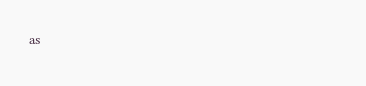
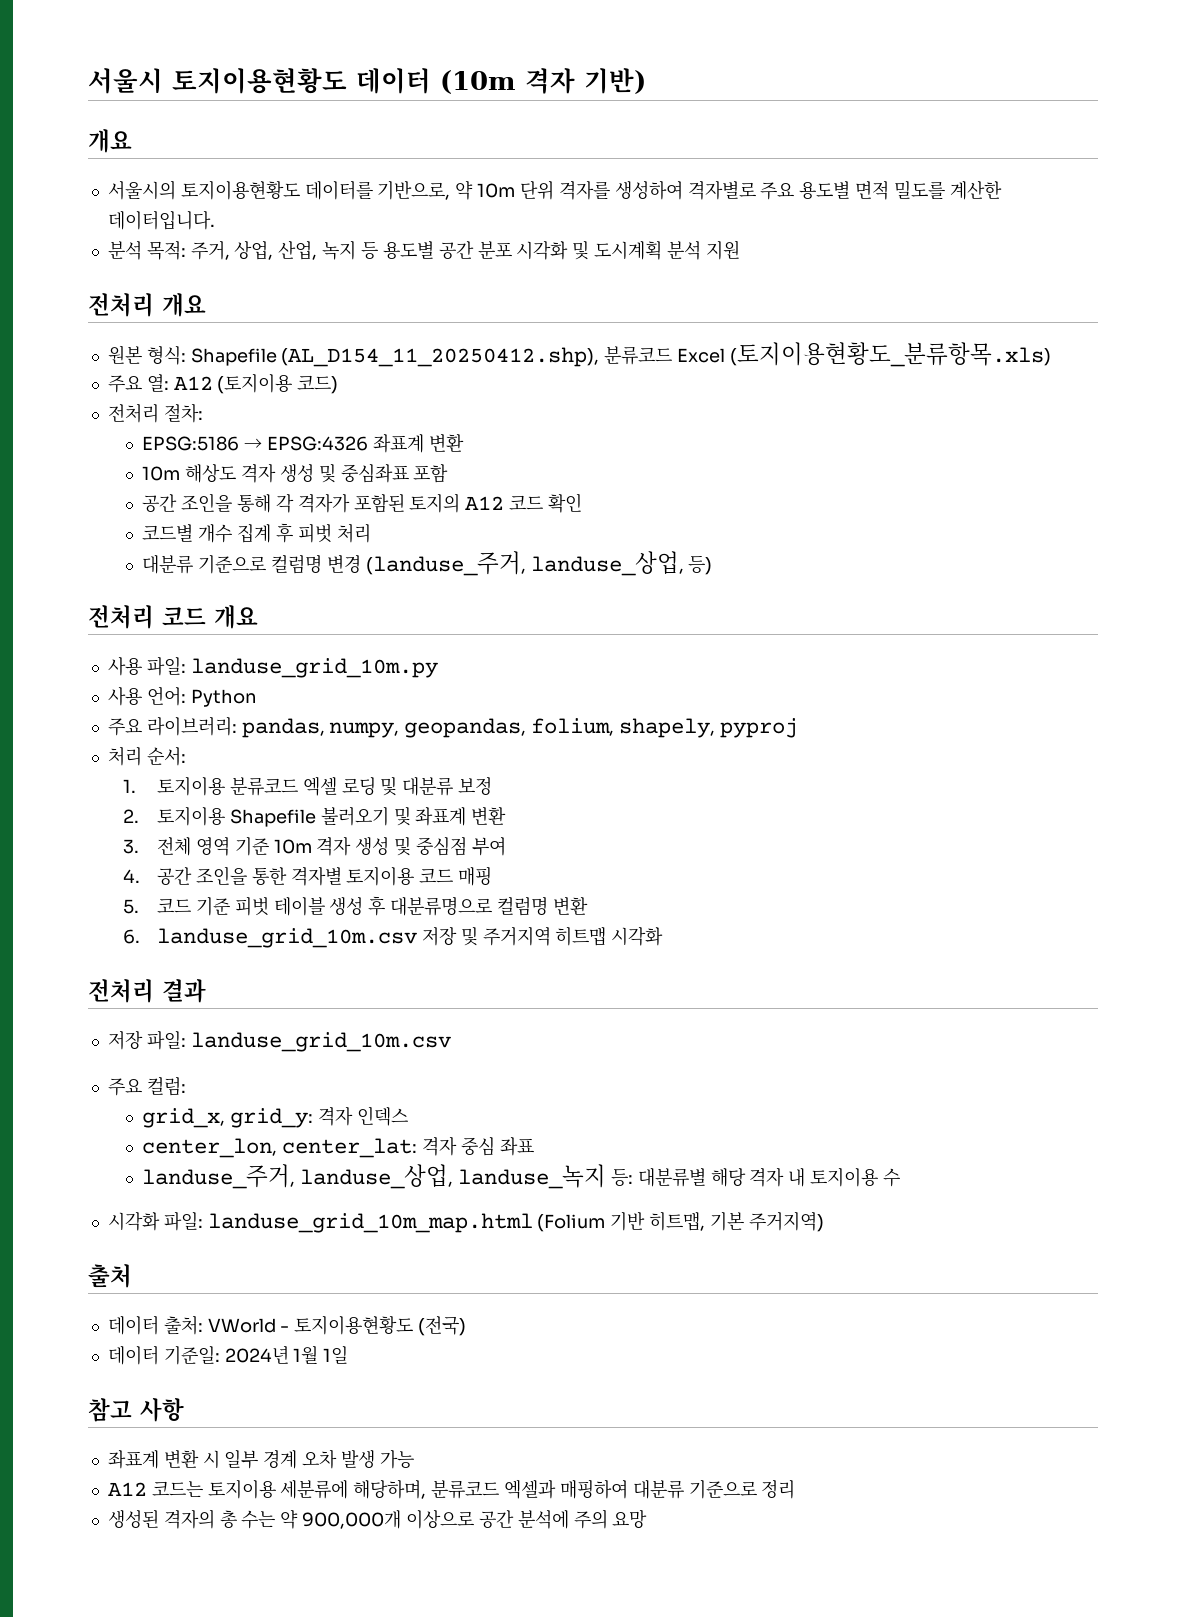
- as
+ 서울시 토지이용현황도 데이터 (10m 격자 기반)
+ 개요
+ 서울시의 토지이용현황도 데이터를 기반으로, 약 10m 단위 격자를 생성하여 격자별로 주요 용도별 면적 밀도를 계산한 데이터입니다.
+ 분석 목적: 주거, 상업, 산업, 녹지 등 용도별 공간 분포 시각화 및 도시계획 분석 지원
+ 전처리 개요
+ 원본 형식: Shapefile (AL_D154_11_20250412.shp), 분류코드 Excel (토지이용현황도_분류항목.xls)
+ 주요 열: A12 (토지이용 코드)
+ 전처리 절차:
+ EPSG:5186 → EPSG:4326 좌표계 변환
+ 10m 해상도 격자 생성 및 중심좌표 포함
+ 공간 조인을 통해 각 격자가 포함된 토지의 A12 코드 확인
+ 코드별 개수 집계 후 피벗 처리
+ 대분류 기준으로 컬럼명 변경 (landuse_주거, landuse_상업, 등)
+ 전처리 코드 개요
+ 사용 파일: landuse_grid_10m.py
+ 사용 언어: Python
+ 주요 라이브러리: pandas, numpy, geopandas, folium, shapely, pyproj
+ 처리 순서:
+ 1. 토지이용 분류코드 엑셀 로딩 및 대분류 보정
+ 2. 토지이용 Shapefile 불러오기 및 좌표계 변환
+ 3. 전체 영역 기준 10m 격자 생성 및 중심점 부여
+ 4. 공간 조인을 통한 격자별 토지이용 코드 매핑
+ 5. 코드 기준 피벗 테이블 생성 후 대분류명으로 컬럼명 변환
+ 6. landuse_grid_10m.csv 저장 및 주거지역 히트맵 시각화
+ 전처리 결과
+ 저장 파일: landuse_grid_10m.csv
+ 주요 컬럼:
+ grid_x, grid_y: 격자 인덱스
+ center_lon, center_lat: 격자 중심 좌표
+ landuse_주거, landuse_상업, landuse_녹지 등: 대분류별 해당 격자 내 토지이용 수
+ 시각화 파일: landuse_grid_10m_map.html (Folium 기반 히트맵, 기본 주거지역)
+ 출처
+ 데이터 출처: VWorld - 토지이용현황도 (전국)
+ 데이터 기준일: 2024년 1월 1일
+ 참고 사항
+ 좌표계 변환 시 일부 경계 오차 발생 가능
+ A12 코드는 토지이용 세분류에 해당하며, 분류코드 엑셀과 매핑하여 대분류 기준으로 정리
+ 생성된 격자의 총 수는 약 900,000개 이상으로 공간 분석에 주의 요망

